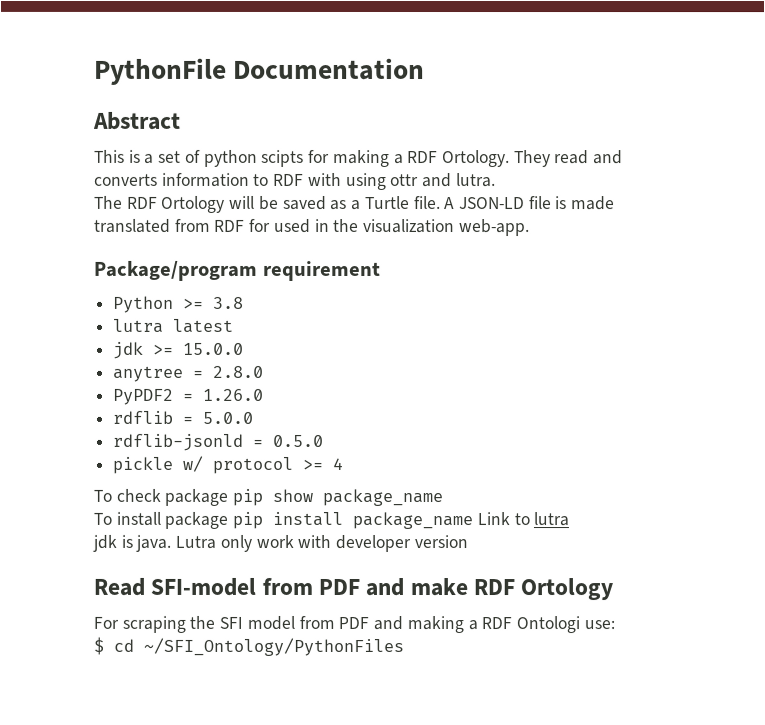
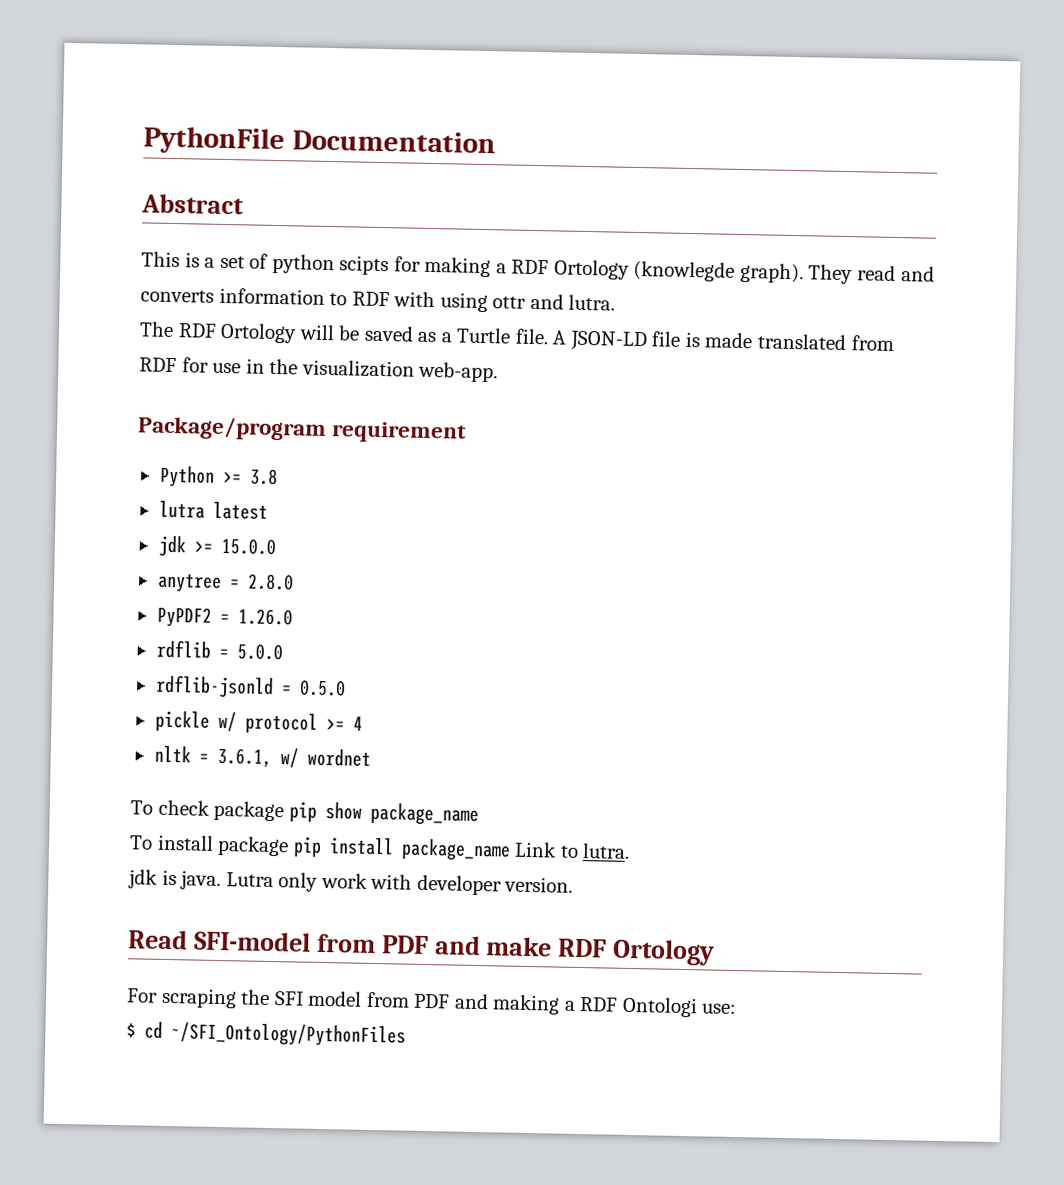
- This is a set of python scipts for making a RDF Ortology.
+ This is a set of python scipts for making a RDF Ortology (knowlegde graph).
- A JSON-LD file is made translated from RDF for used in the visualization web-app.
+ A JSON-LD file is made translated from RDF for use in the visualization web-app.
+ nltk = 3.6.1, w/ wordnet
- To install package pip install package_name Link to lutra
+ To install package pip install package_name Link to lutra.
- Lutra only work with developer version
+ Lutra only work with developer version.

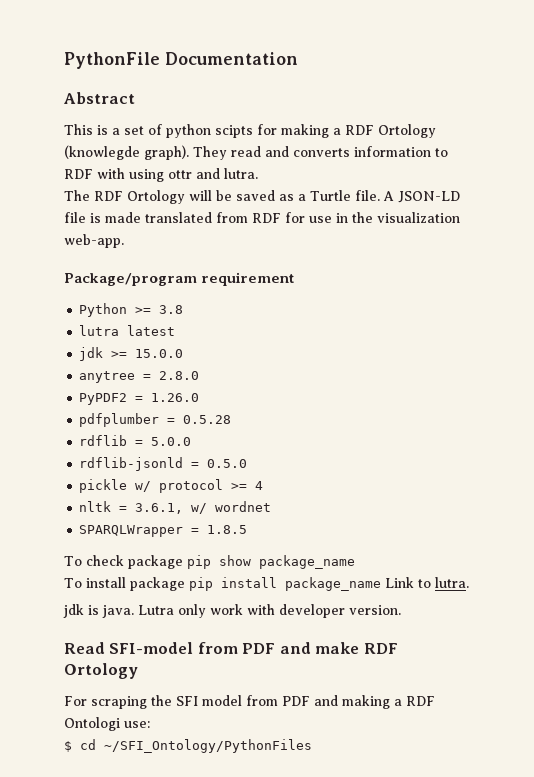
+ pdfplumber = 0.5.28
+ SPARQLWrapper = 1.8.5

